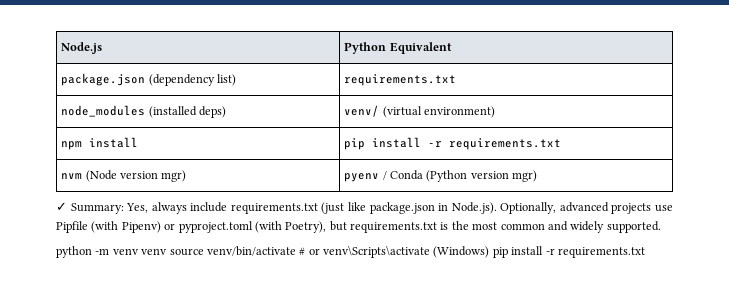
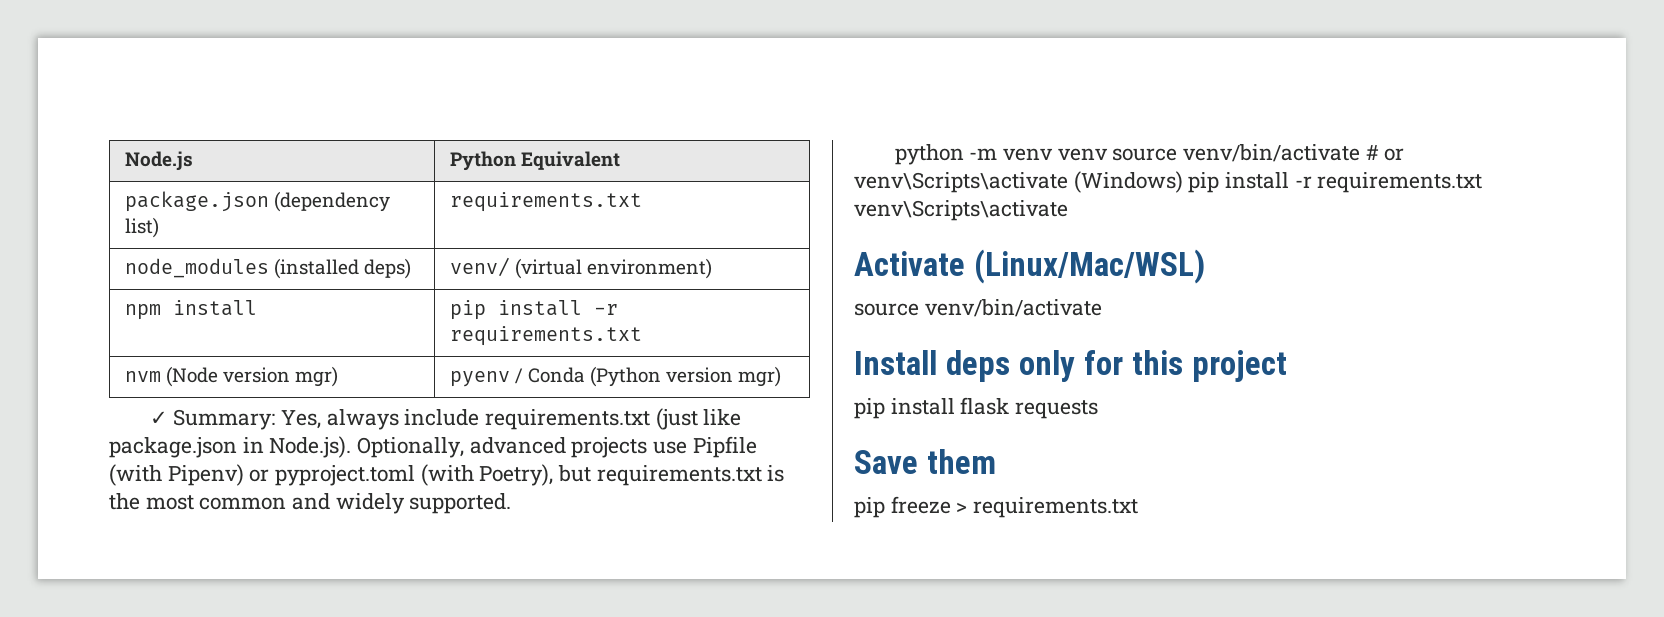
- python -m venv venv source venv/bin/activate # or venv\Scripts\activate (Windows) pip install -r requirements.txt
+ python -m venv venv source venv/bin/activate # or venv\Scripts\activate (Windows) pip install -r requirements.txt venv\Scripts\activate
+ Activate (Linux/Mac/WSL)
+ source venv/bin/activate
+ Install deps only for this project
+ pip install flask requests
+ Save them
+ pip freeze > requirements.txt

